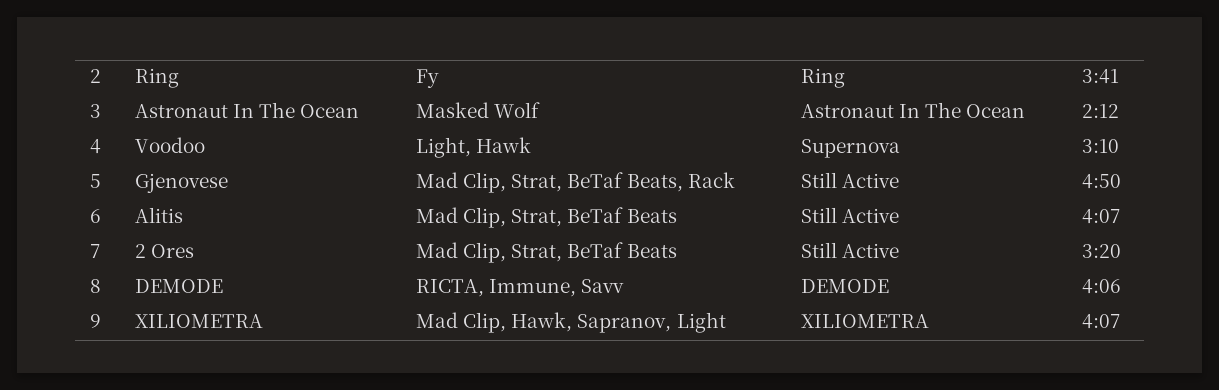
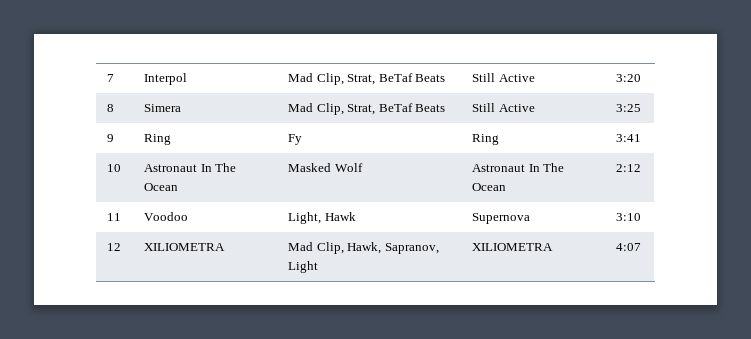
- 2 | Ring | Fy | Ring | 3:41
+ 7 | Interpol | Mad Clip, Strat, BeTaf Beats | Still Active | 3:20
+ 8 | Simera | Mad Clip, Strat, BeTaf Beats | Still Active | 3:25
+ 9 | Ring | Fy | Ring | 3:41
- 3 | Astronaut In The Ocean | Masked Wolf | Astronaut In The Ocean | 2:12
+ 10 | Astronaut In The Ocean | Masked Wolf | Astronaut In The Ocean | 2:12
- 4 | Voodoo | Light, Hawk | Supernova | 3:10
+ 11 | Voodoo | Light, Hawk | Supernova | 3:10
- 5 | Gjenovese | Mad Clip, Strat, BeTaf Beats, Rack | Still Active | 4:50
- 6 | Alitis | Mad Clip, Strat, BeTaf Beats | Still Active | 4:07
- 7 | 2 Ores | Mad Clip, Strat, BeTaf Beats | Still Active | 3:20
- 8 | DEMODE | RICTA, Immune, Savv | DEMODE | 4:06
- 9 | XILIOMETRA | Mad Clip, Hawk, Sapranov, Light | XILIOMETRA | 4:07
+ 12 | XILIOMETRA | Mad Clip, Hawk, Sapranov, Light | XILIOMETRA | 4:07

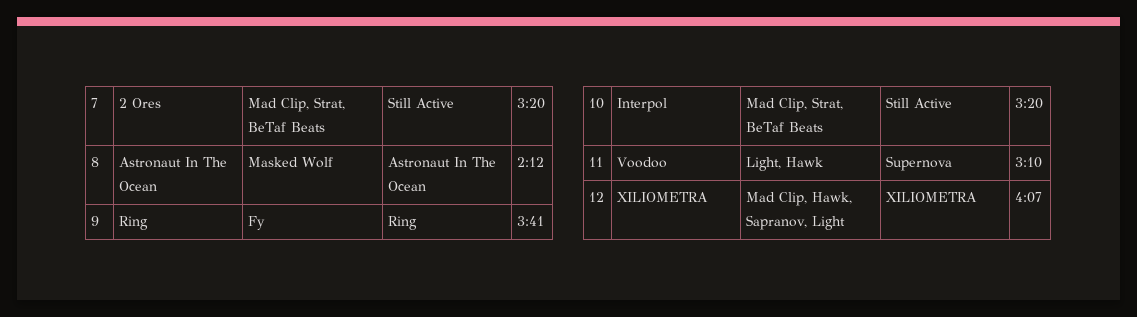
- 7 | Interpol | Mad Clip, Strat, BeTaf Beats | Still Active | 3:20
+ 7 | 2 Ores | Mad Clip, Strat, BeTaf Beats | Still Active | 3:20
- 8 | Simera | Mad Clip, Strat, BeTaf Beats | Still Active | 3:25
- 9 | Ring | Fy | Ring | 3:41
- 10 | Astronaut In The Ocean | Masked Wolf | Astronaut In The Ocean | 2:12
+ 8 | Astronaut In The Ocean | Masked Wolf | Astronaut In The Ocean | 2:12
+ 9 | Ring | Fy | Ring | 3:41
+ 10 | Interpol | Mad Clip, Strat, BeTaf Beats | Still Active | 3:20

